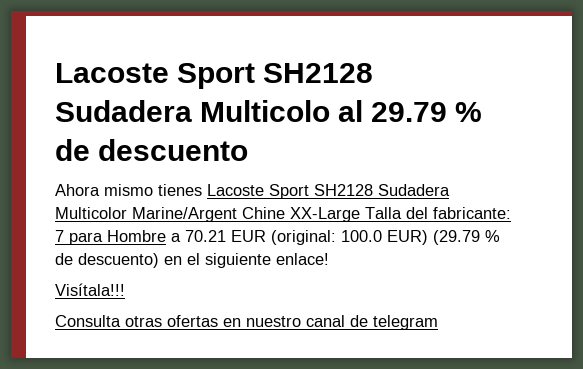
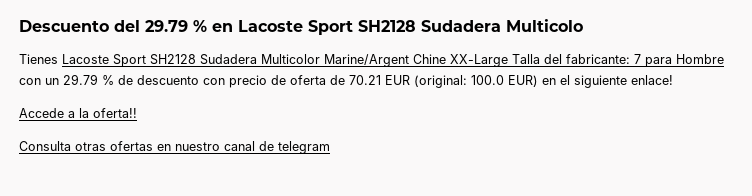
- Lacoste Sport SH2128 Sudadera Multicolo al 29.79 % de descuento
- Ahora mismo tienes Lacoste Sport SH2128 Sudadera Multicolor Marine/Argent Chine XX-Large Talla del fabricante: 7 para Hombre a 70.21 EUR (original: 100.0 EUR) (29.79 % de descuento) en el siguiente enlace!
+ Descuento del 29.79 % en Lacoste Sport SH2128 Sudadera Multicolo
+ Tienes Lacoste Sport SH2128 Sudadera Multicolor Marine/Argent Chine XX-Large Talla del fabricante: 7 para Hombre con un 29.79 % de descuento con precio de oferta de 70.21 EUR (original: 100.0 EUR) en el siguiente enlace!
- Visítala!!!
+ Accede a la oferta!!

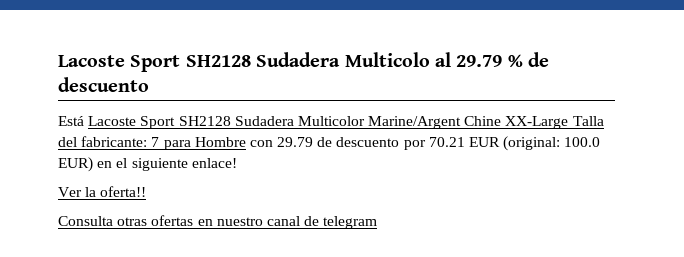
- Descuento del 29.79 % en Lacoste Sport SH2128 Sudadera Multicolo
- Tienes Lacoste Sport SH2128 Sudadera Multicolor Marine/Argent Chine XX-Large Talla del fabricante: 7 para Hombre con un 29.79 % de descuento con precio de oferta de 70.21 EUR (original: 100.0 EUR) en el siguiente enlace!
+ Lacoste Sport SH2128 Sudadera Multicolo al 29.79 % de descuento
+ Está Lacoste Sport SH2128 Sudadera Multicolor Marine/Argent Chine XX-Large Talla del fabricante: 7 para Hombre con 29.79 de descuento por 70.21 EUR (original: 100.0 EUR) en el siguiente enlace!
- Accede a la oferta!!
+ Ver la oferta!!

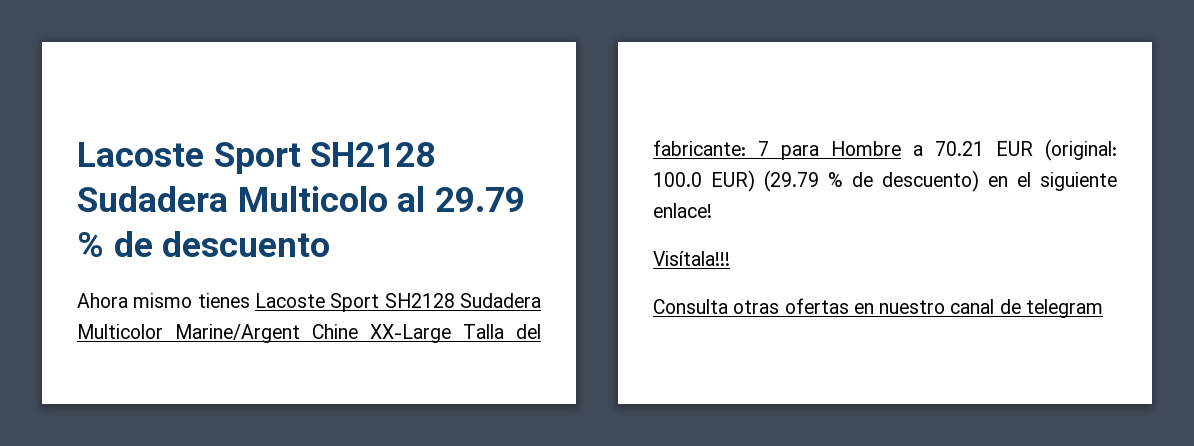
- Está Lacoste Sport SH2128 Sudadera Multicolor Marine/Argent Chine XX-Large Talla del fabricante: 7 para Hombre con 29.79 de descuento por 70.21 EUR (original: 100.0 EUR) en el siguiente enlace!
+ Ahora mismo tienes Lacoste Sport SH2128 Sudadera Multicolor Marine/Argent Chine XX-Large Talla del fabricante: 7 para Hombre a 70.21 EUR (original: 100.0 EUR) (29.79 % de descuento) en el siguiente enlace!
- Ver la oferta!!
+ Visítala!!!

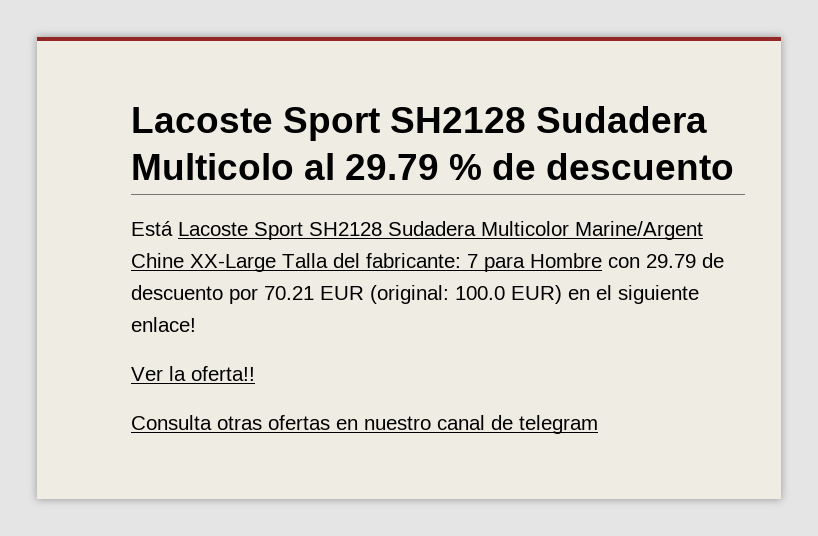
- Ahora mismo tienes Lacoste Sport SH2128 Sudadera Multicolor Marine/Argent Chine XX-Large Talla del fabricante: 7 para Hombre a 70.21 EUR (original: 100.0 EUR) (29.79 % de descuento) en el siguiente enlace!
+ Está Lacoste Sport SH2128 Sudadera Multicolor Marine/Argent Chine XX-Large Talla del fabricante: 7 para Hombre con 29.79 de descuento por 70.21 EUR (original: 100.0 EUR) en el siguiente enlace!
- Visítala!!!
+ Ver la oferta!!

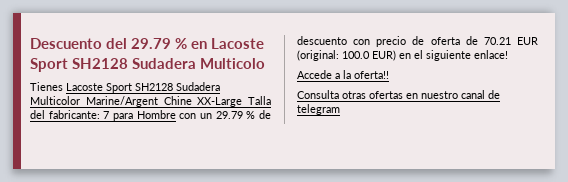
- Lacoste Sport SH2128 Sudadera Multicolo al 29.79 % de descuento
- Está Lacoste Sport SH2128 Sudadera Multicolor Marine/Argent Chine XX-Large Talla del fabricante: 7 para Hombre con 29.79 de descuento por 70.21 EUR (original: 100.0 EUR) en el siguiente enlace!
+ Descuento del 29.79 % en Lacoste Sport SH2128 Sudadera Multicolo
+ Tienes Lacoste Sport SH2128 Sudadera Multicolor Marine/Argent Chine XX-Large Talla del fabricante: 7 para Hombre con un 29.79 % de descuento con precio de oferta de 70.21 EUR (original: 100.0 EUR) en el siguiente enlace!
- Ver la oferta!!
+ Accede a la oferta!!

